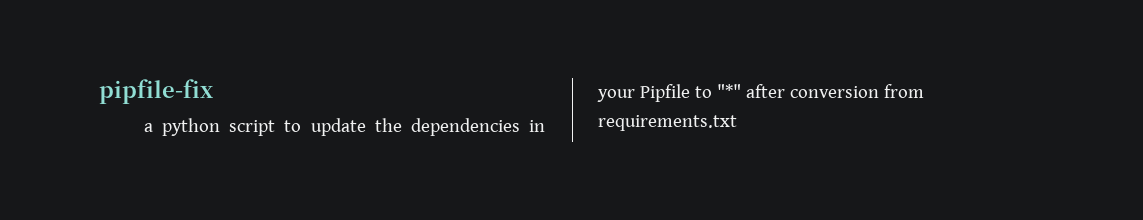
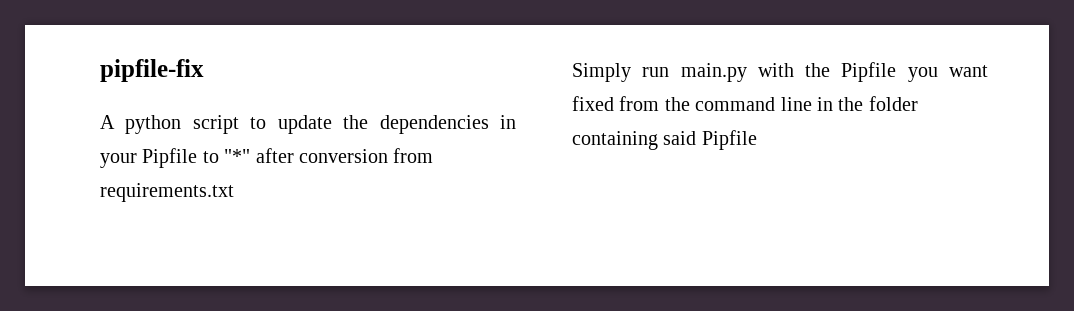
- a python script to update the dependencies in your Pipfile to "*" after conversion from requirements.txt
+ A python script to update the dependencies in your Pipfile to "*" after conversion from requirements.txt
+ Simply run main.py with the Pipfile you want fixed from the command line in the folder containing said Pipfile

